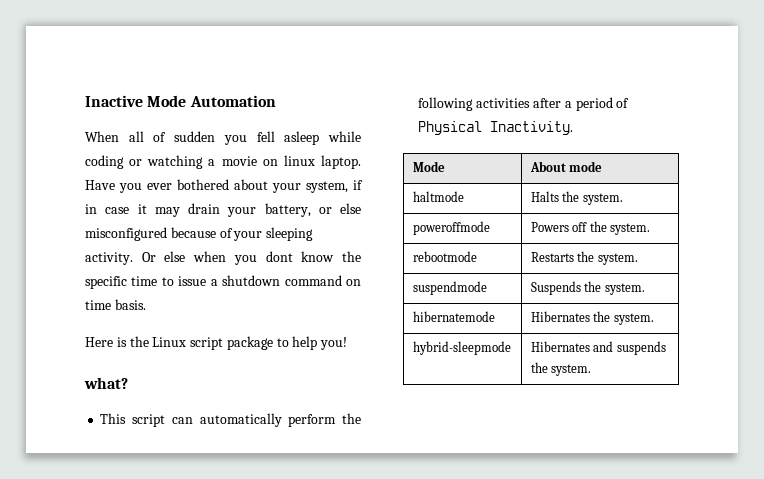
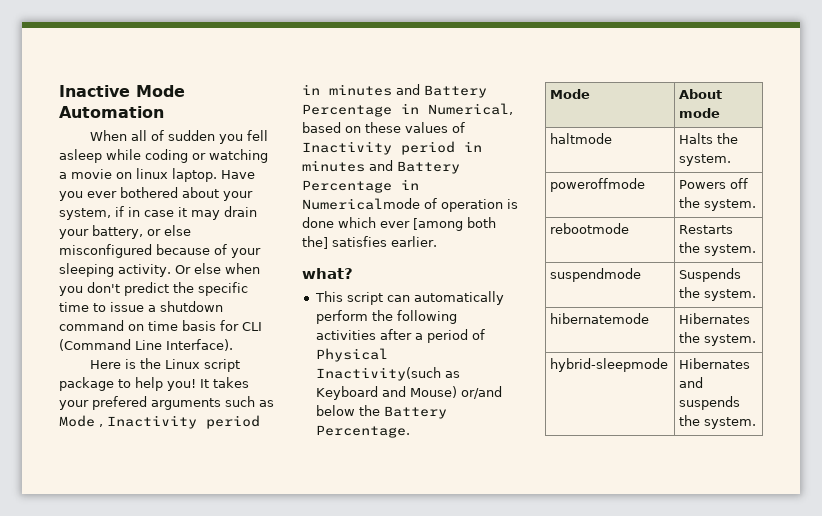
- Or else when you dont know the specific time to issue a shutdown command on time basis.
+ Or else when you don't predict the specific time to issue a shutdown command on time basis for CLI (Command Line Interface).
+ It takes your prefered arguments such as Mode , Inactivity period in minutes and Battery Percentage in Numerical, based on these values of Inactivity period in minutes and Battery Percentage in Numericalmode of operation is done which ever [among both the] satisfies earlier.
- This script can automatically perform the following activities after a period of Physical Inactivity.
+ This script can automatically perform the following activities after a period of Physical Inactivity(such as Keyboard and Mouse) or/and below the Battery Percentage.

